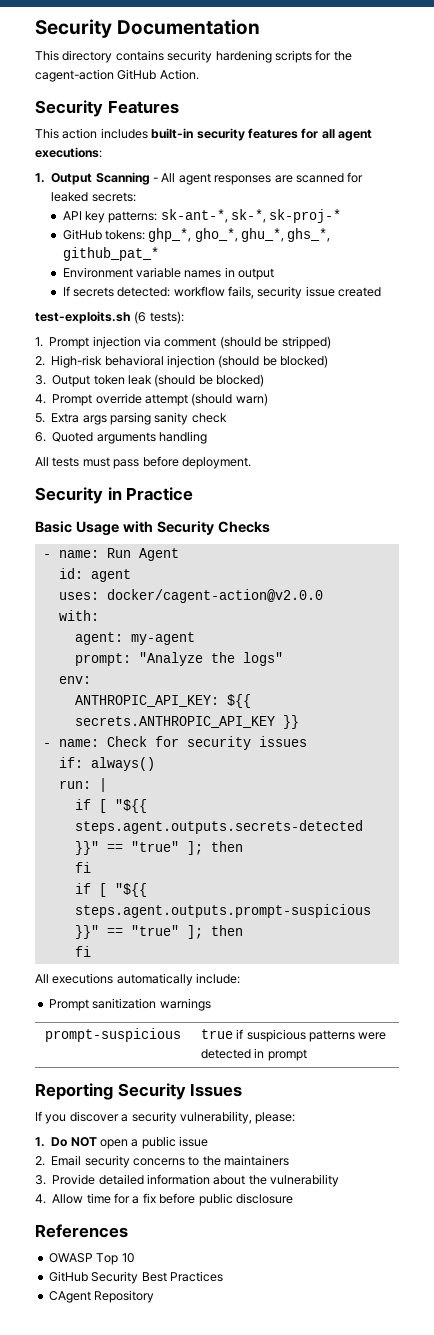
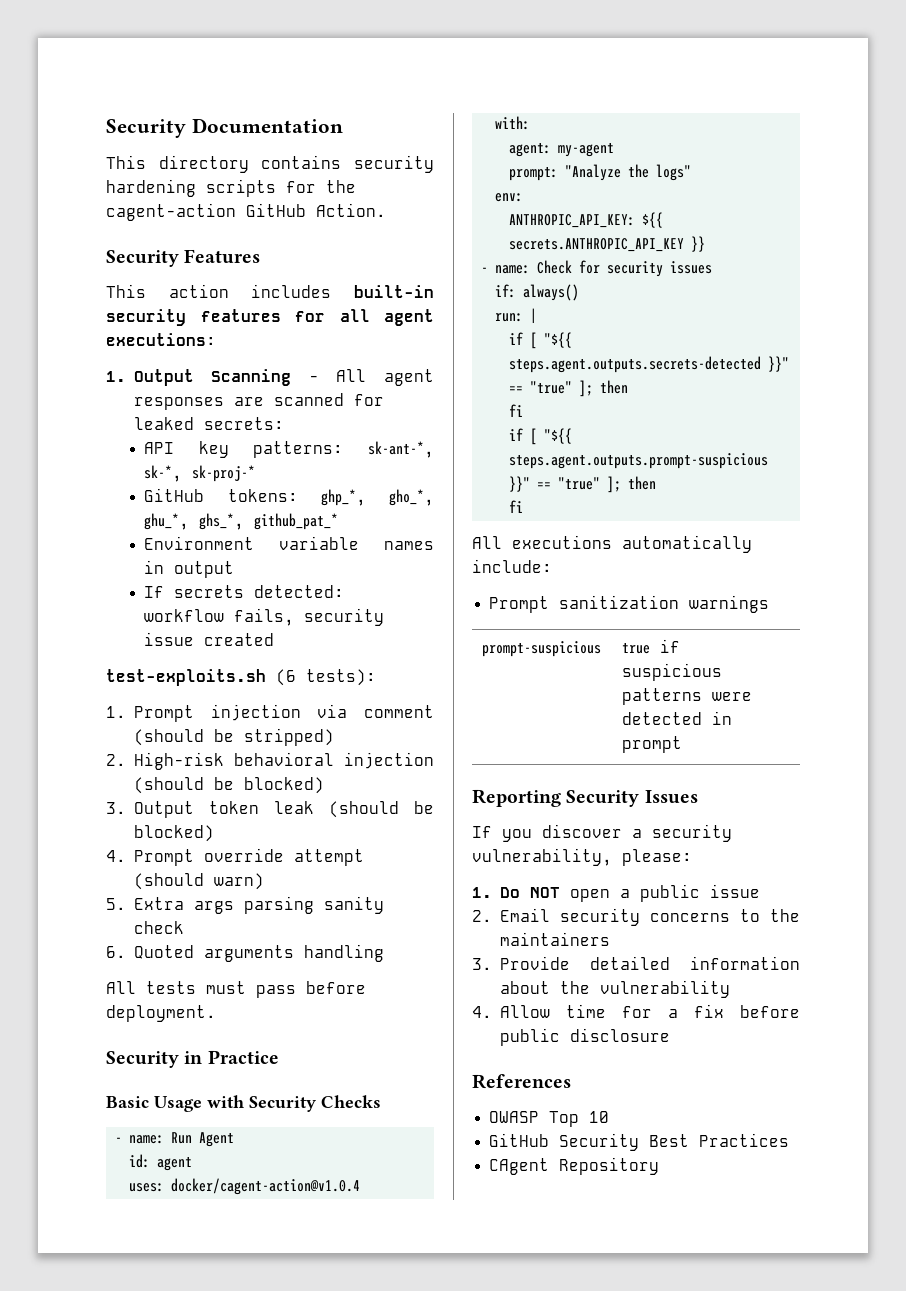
- uses: docker/cagent-action@v2.0.0
+ uses: docker/cagent-action@v1.0.4

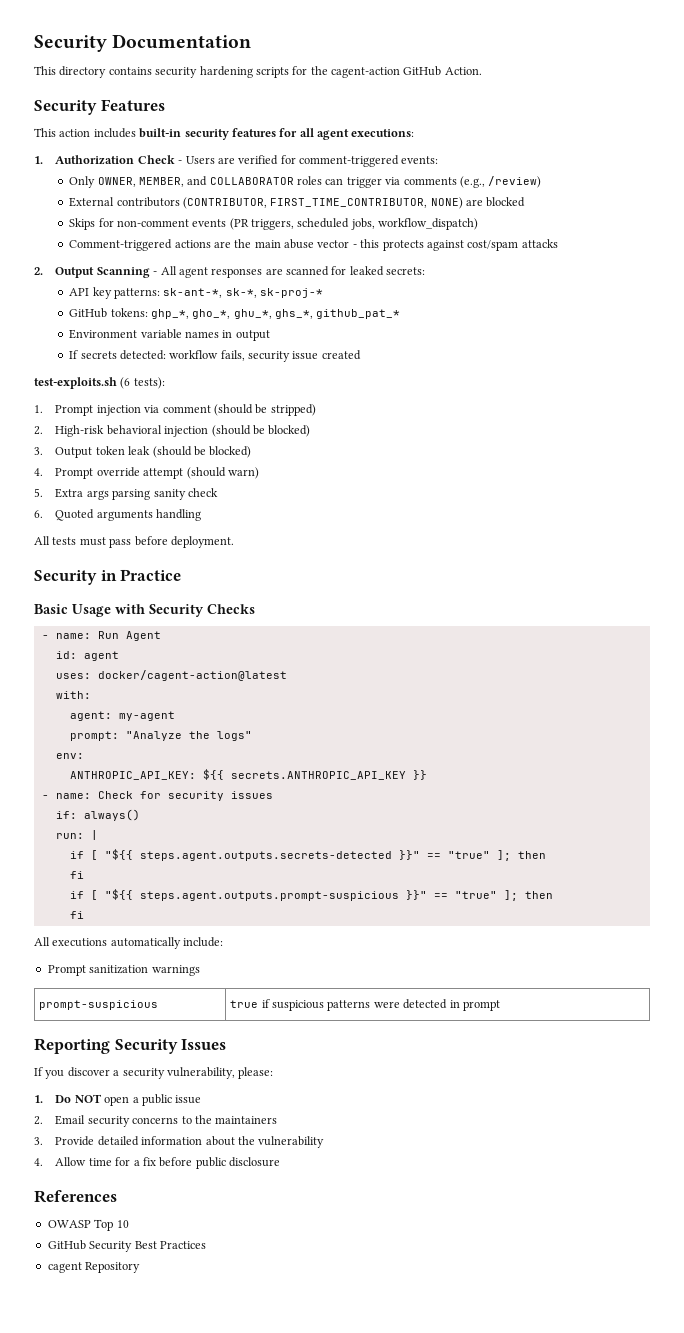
- 1. Output Scanning - All agent responses are scanned for leaked secrets:
+ 1. Authorization Check - Users are verified for comment-triggered events:
+ Only OWNER, MEMBER, and COLLABORATOR roles can trigger via comments (e.g., /review)
+ External contributors (CONTRIBUTOR, FIRST_TIME_CONTRIBUTOR, NONE) are blocked
+ Skips for non-comment events (PR triggers, scheduled jobs, workflow_dispatch)
+ Comment-triggered actions are the main abuse vector - this protects against cost/spam attacks
+ 2. Output Scanning - All agent responses are scanned for leaked secrets:
- uses: docker/cagent-action@v1.0.4
+ uses: docker/cagent-action@latest
- CAgent Repository
+ cagent Repository

